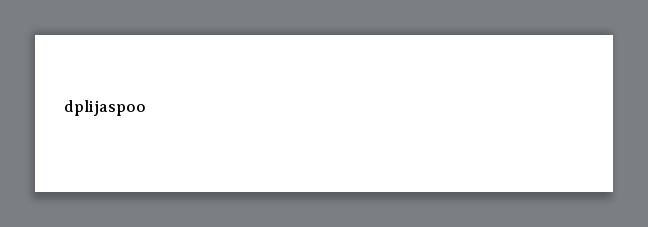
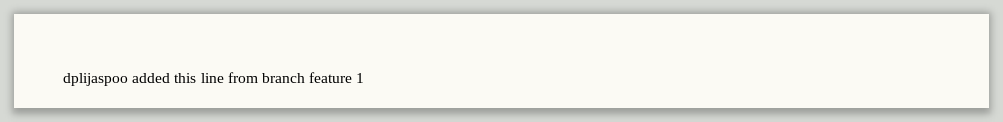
- dplijaspoo
+ dplijaspoo added this line from branch feature 1

